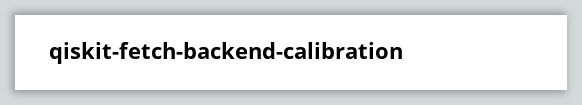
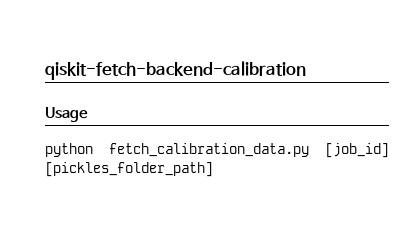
+ Usage
+ python fetch_calibration_data.py [job_id] [pickles_folder_path]

